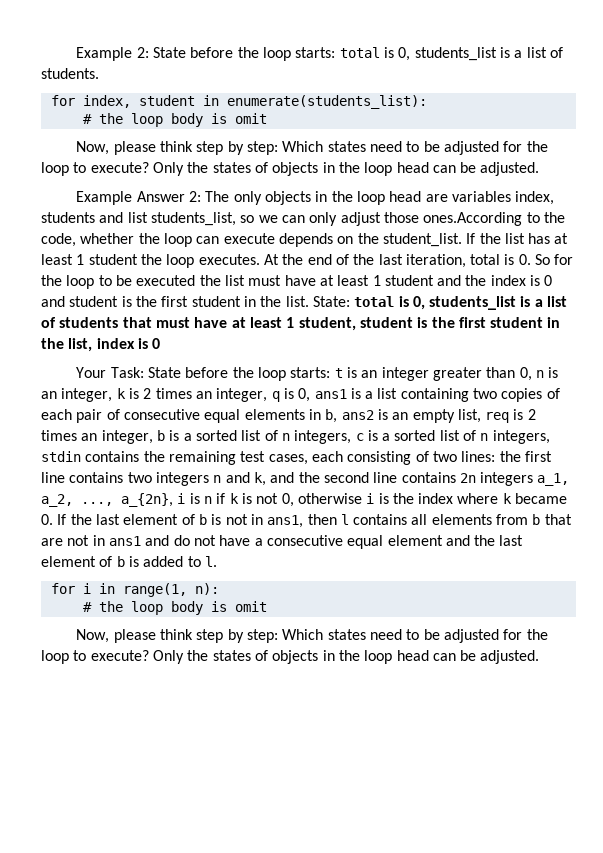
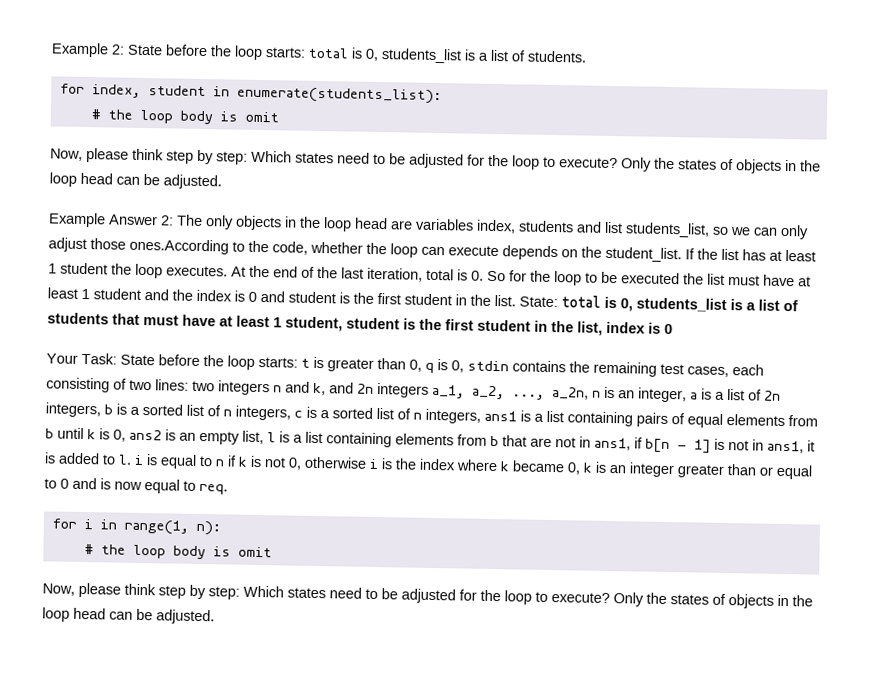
- Your Task: State before the loop starts: t is an integer greater than 0, n is an integer, k is 2 times an integer, q is 0, ans1 is a list containing two copies of each pair of consecutive equal elements in b, ans2 is an empty list, req is 2 times an integer, b is a sorted list of n integers, c is a sorted list of n integers, stdin contains the remaining test cases, each consisting of two lines: the first line contains two integers n and k, and the second line contains 2n integers a_1, a_2, ..., a_{2n}, i is n if k is not 0, otherwise i is the index where k became 0. If the last element of b is not in ans1, then l contains all elements from b that are not in ans1 and do not have a consecutive equal element and the last element of b is added to l.
+ Your Task: State before the loop starts: t is greater than 0, q is 0, stdin contains the remaining test cases, each consisting of two lines: two integers n and k, and 2n integers a_1, a_2, ..., a_2n, n is an integer, a is a list of 2n integers, b is a sorted list of n integers, c is a sorted list of n integers, ans1 is a list containing pairs of equal elements from b until k is 0, ans2 is an empty list, l is a list containing elements from b that are not in ans1, if b[n - 1] is not in ans1, it is added to l. i is equal to n if k is not 0, otherwise i is the index where k became 0, k is an integer greater than or equal to 0 and is now equal to req.

